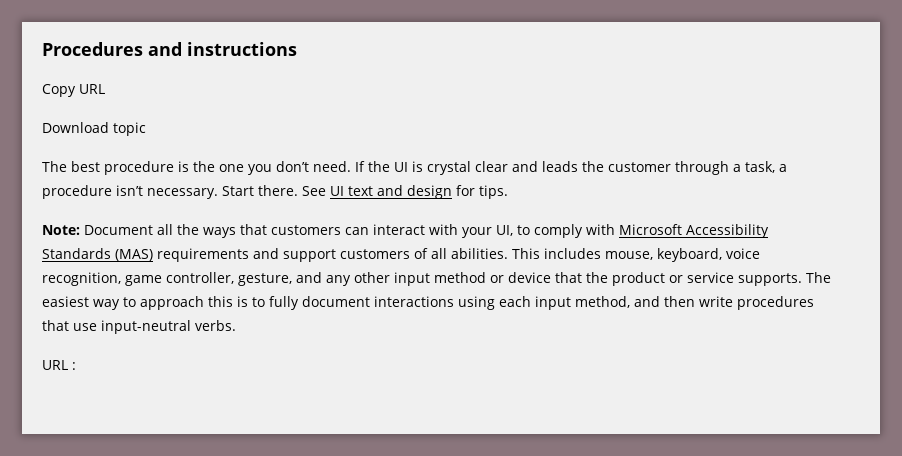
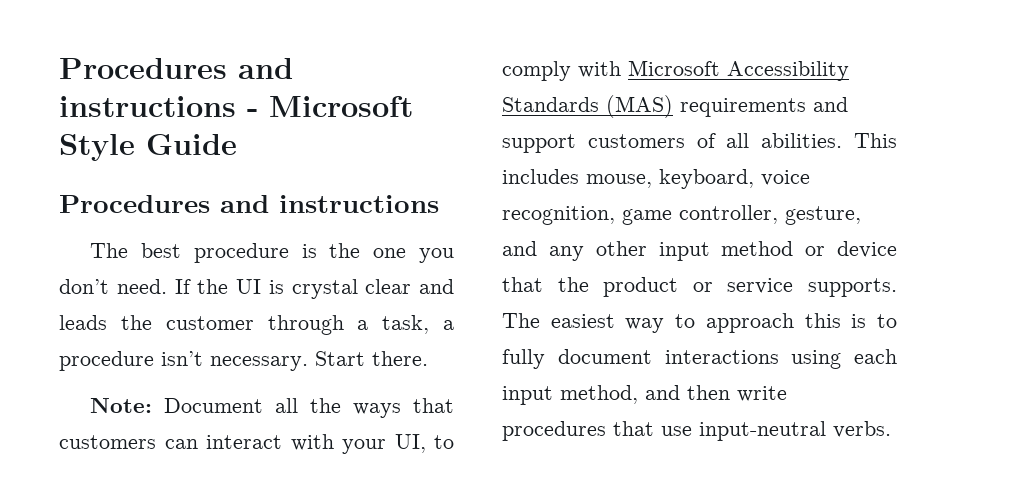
+ Procedures and instructions - Microsoft Style Guide
  Procedures and instructions
- Copy URL
- Download topic
- See UI text and design for tips.
- URL :

